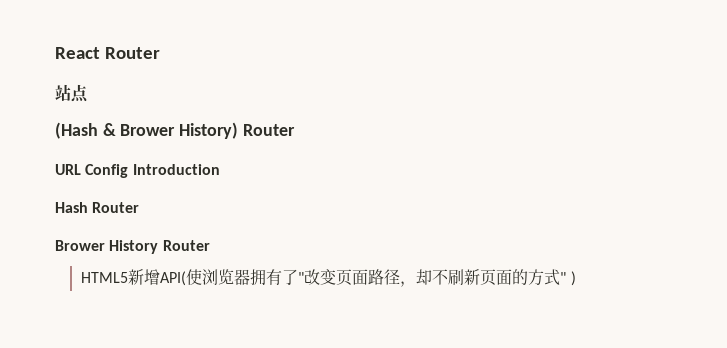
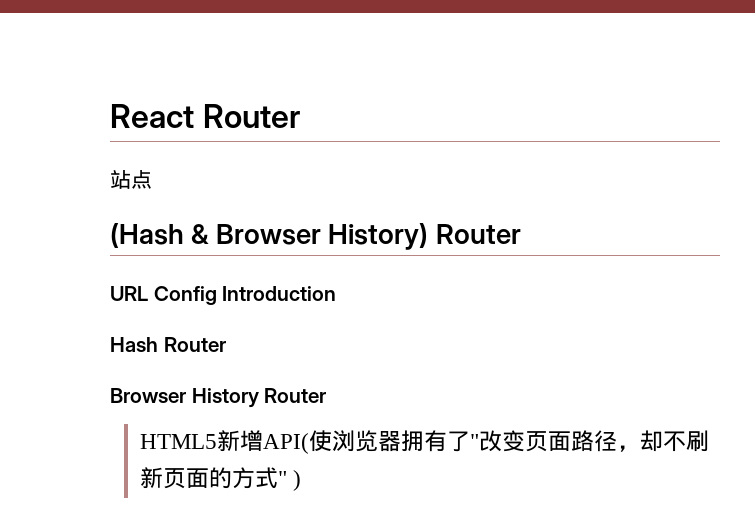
- (Hash & Brower History) Router
+ (Hash & Browser History) Router
- Brower History Router
+ Browser History Router

